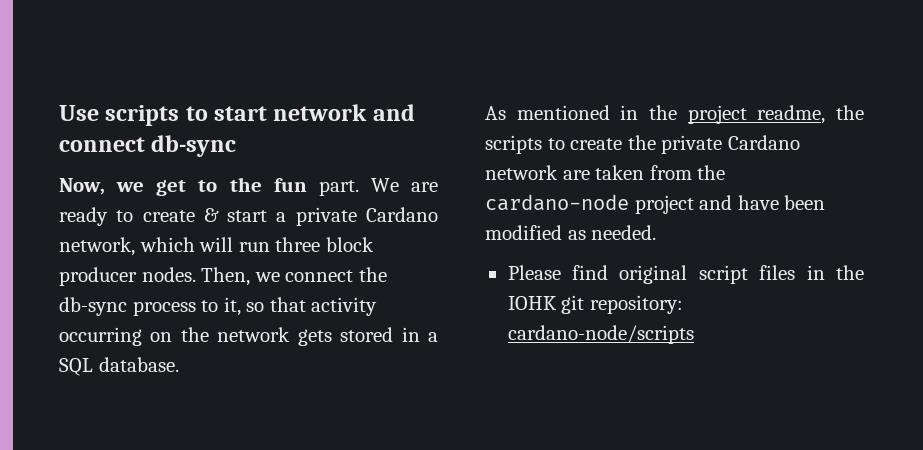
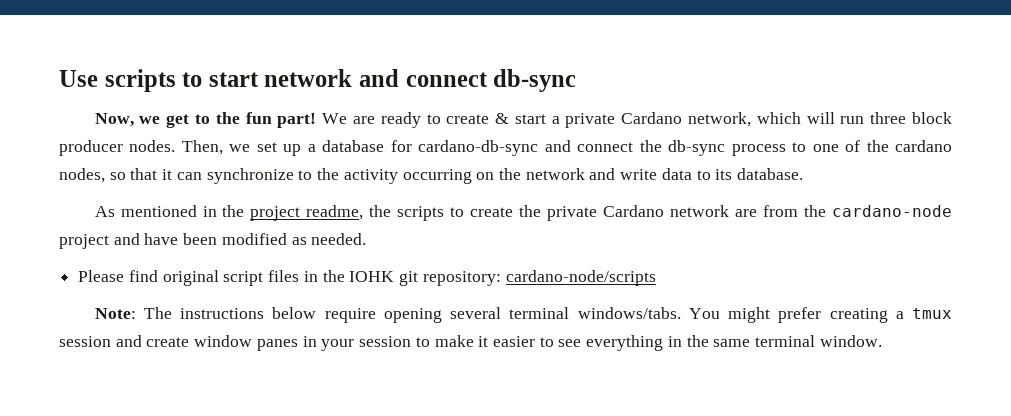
- Now, we get to the fun part.
+ Now, we get to the fun part!
- Then, we connect the db-sync process to it, so that activity occurring on the network gets stored in a SQL database.
+ Then, we set up a database for cardano-db-sync and connect the db-sync process to one of the cardano nodes, so that it can synchronize to the activity occurring on the network and write data to its database.
- As mentioned in the project readme, the scripts to create the private Cardano network are taken from the cardano-node project and have been modified as needed.
+ As mentioned in the project readme, the scripts to create the private Cardano network are from the cardano-node project and have been modified as needed.
+ Note: The instructions below require opening several terminal windows/tabs. You might prefer creating a tmux session and create window panes in your session to make it easier to see everything in the same terminal window.

